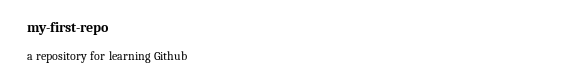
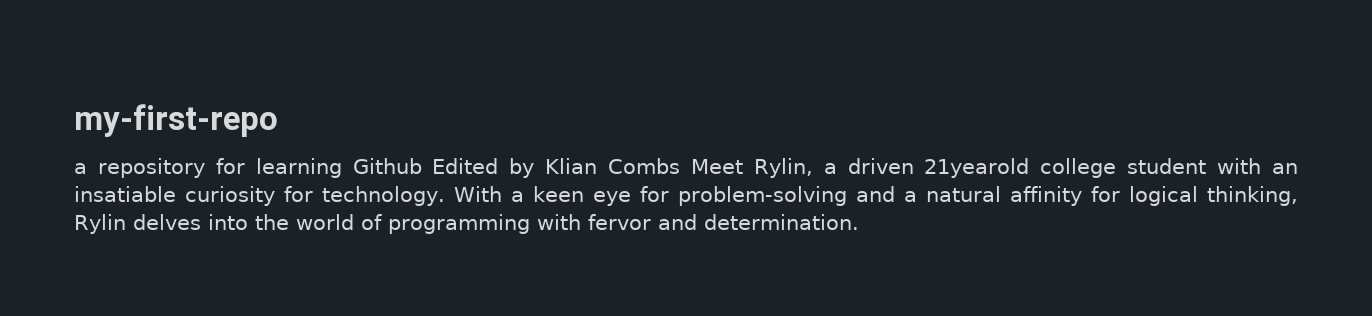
- a repository for learning Github
+ a repository for learning Github Edited by Klian Combs Meet Rylin, a driven 21yearold college student with an insatiable curiosity for technology. With a keen eye for problem-solving and a natural affinity for logical thinking, Rylin delves into the world of programming with fervor and determination.

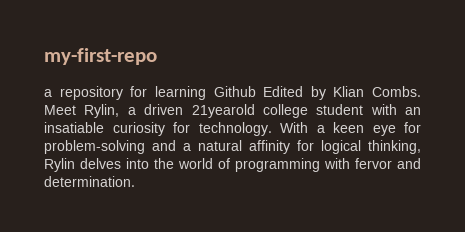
- a repository for learning Github Edited by Klian Combs Meet Rylin, a driven 21yearold college student with an insatiable curiosity for technology.
+ a repository for learning Github Edited by Klian Combs. Meet Rylin, a driven 21yearold college student with an insatiable curiosity for technology.

